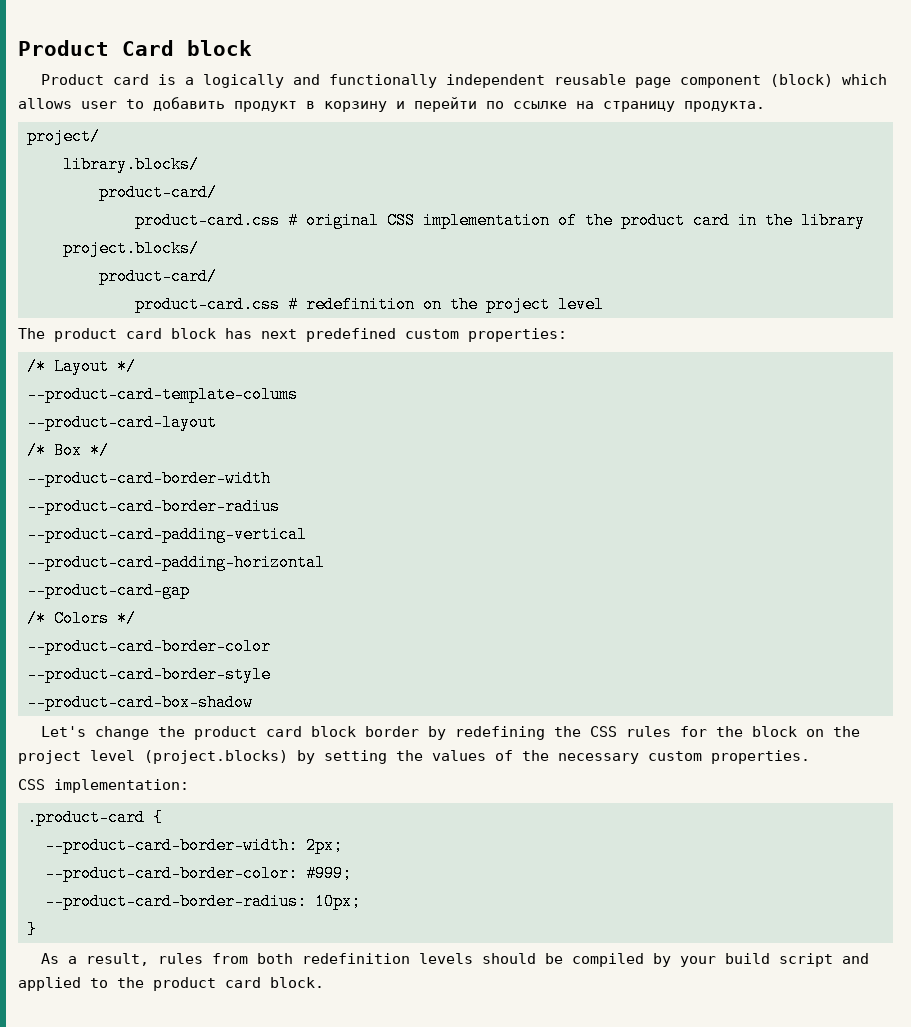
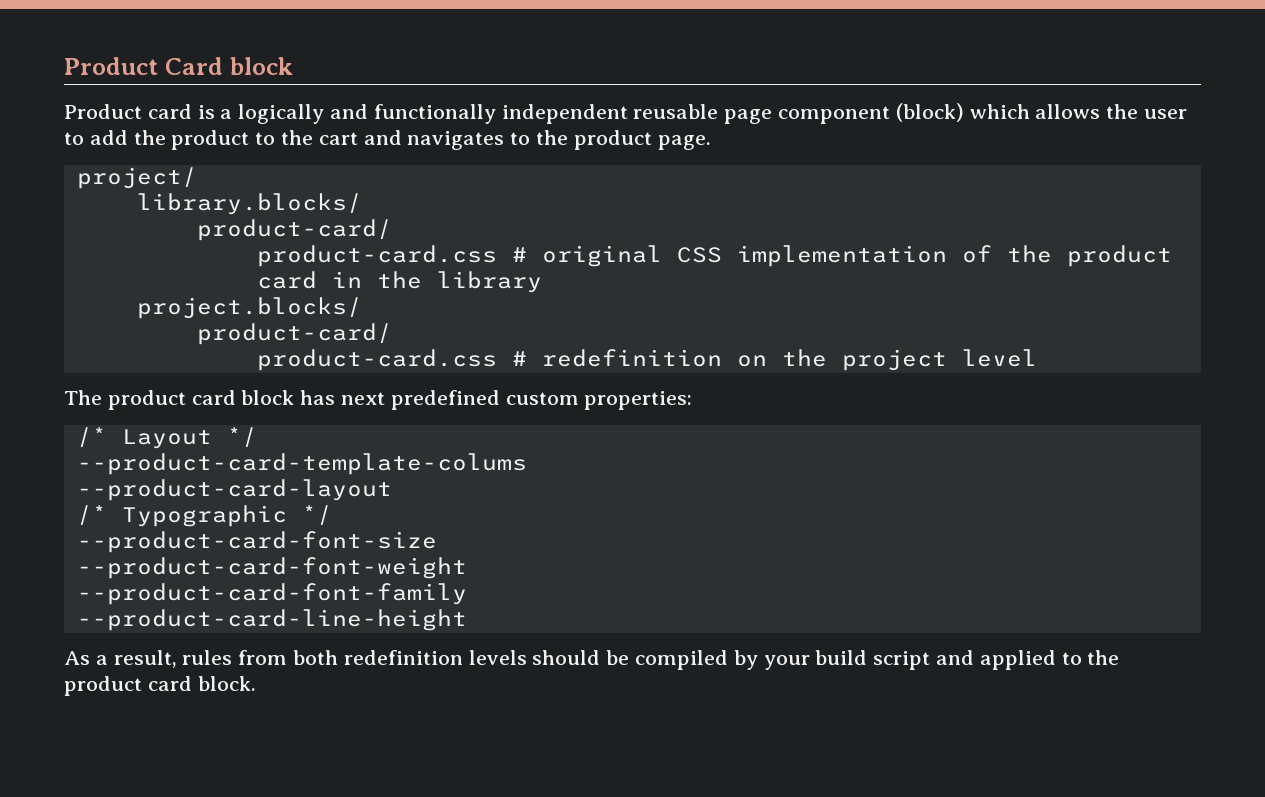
- Product card is a logically and functionally independent reusable page component (block) which allows user to добавить продукт в корзину и перейти по ссылке на страницу продукта.
+ Product card is a logically and functionally independent reusable page component (block) which allows the user to add the product to the cart and navigates to the product page.
- /* Box */
- --product-card-border-width
- --product-card-border-radius
- --product-card-padding-vertical
- --product-card-padding-horizontal
- --product-card-gap
- /* Colors */
- --product-card-border-color
- --product-card-border-style
- --product-card-box-shadow
- Let's change the product card block border by redefining the CSS rules for the block on the project level (project.blocks) by setting the values of the necessary custom properties.
- CSS implementation:
- .product-card {
- --product-card-border-width: 2px;
- --product-card-border-color: #999;
- --product-card-border-radius: 10px;
- }
+ /* Typographic */
+ --product-card-font-size
+ --product-card-font-weight
+ --product-card-font-family
+ --product-card-line-height

